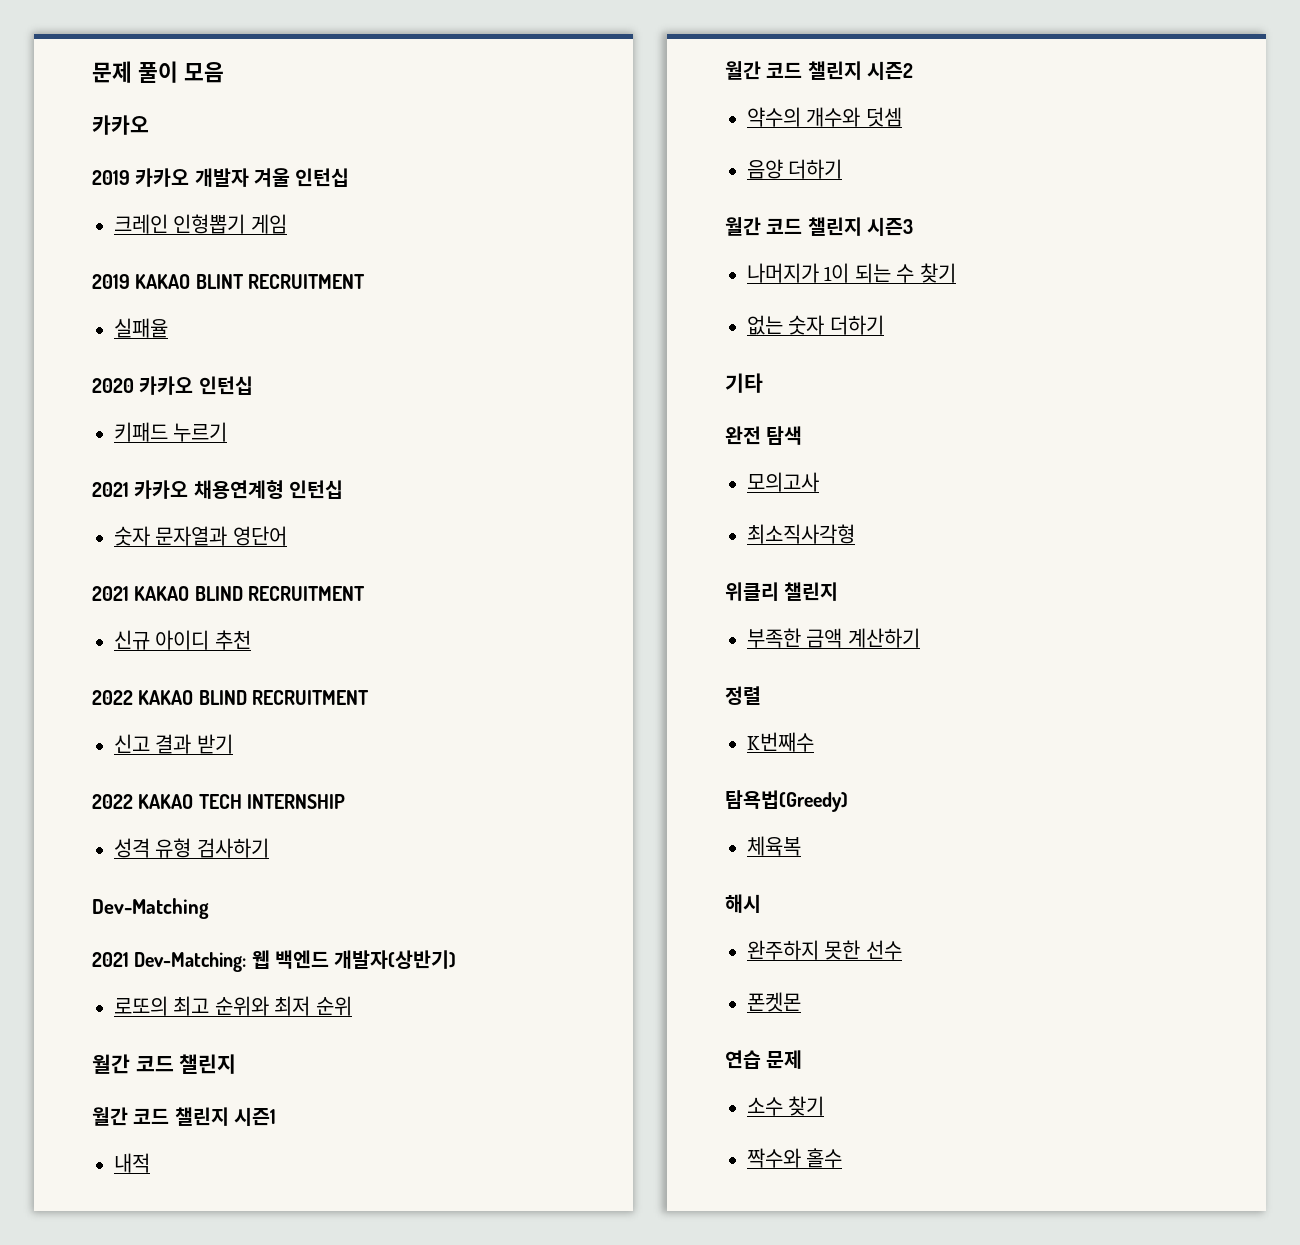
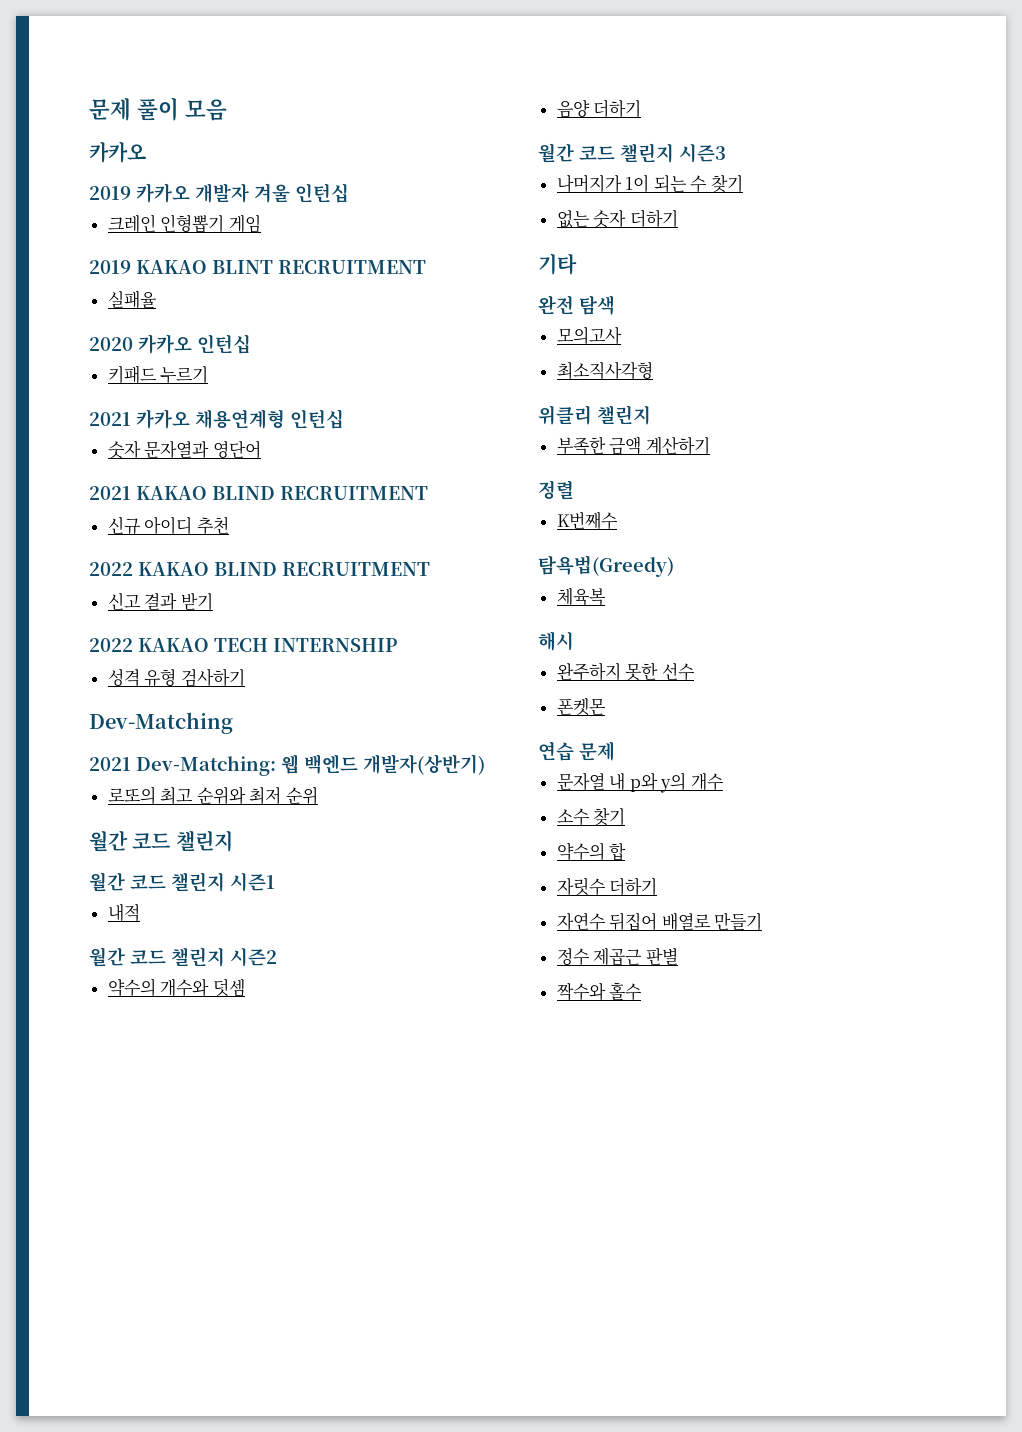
+ 문자열 내 p와 y의 개수
  소수 찾기
+ 약수의 합
+ 자릿수 더하기
+ 자연수 뒤집어 배열로 만들기
+ 정수 제곱근 판별

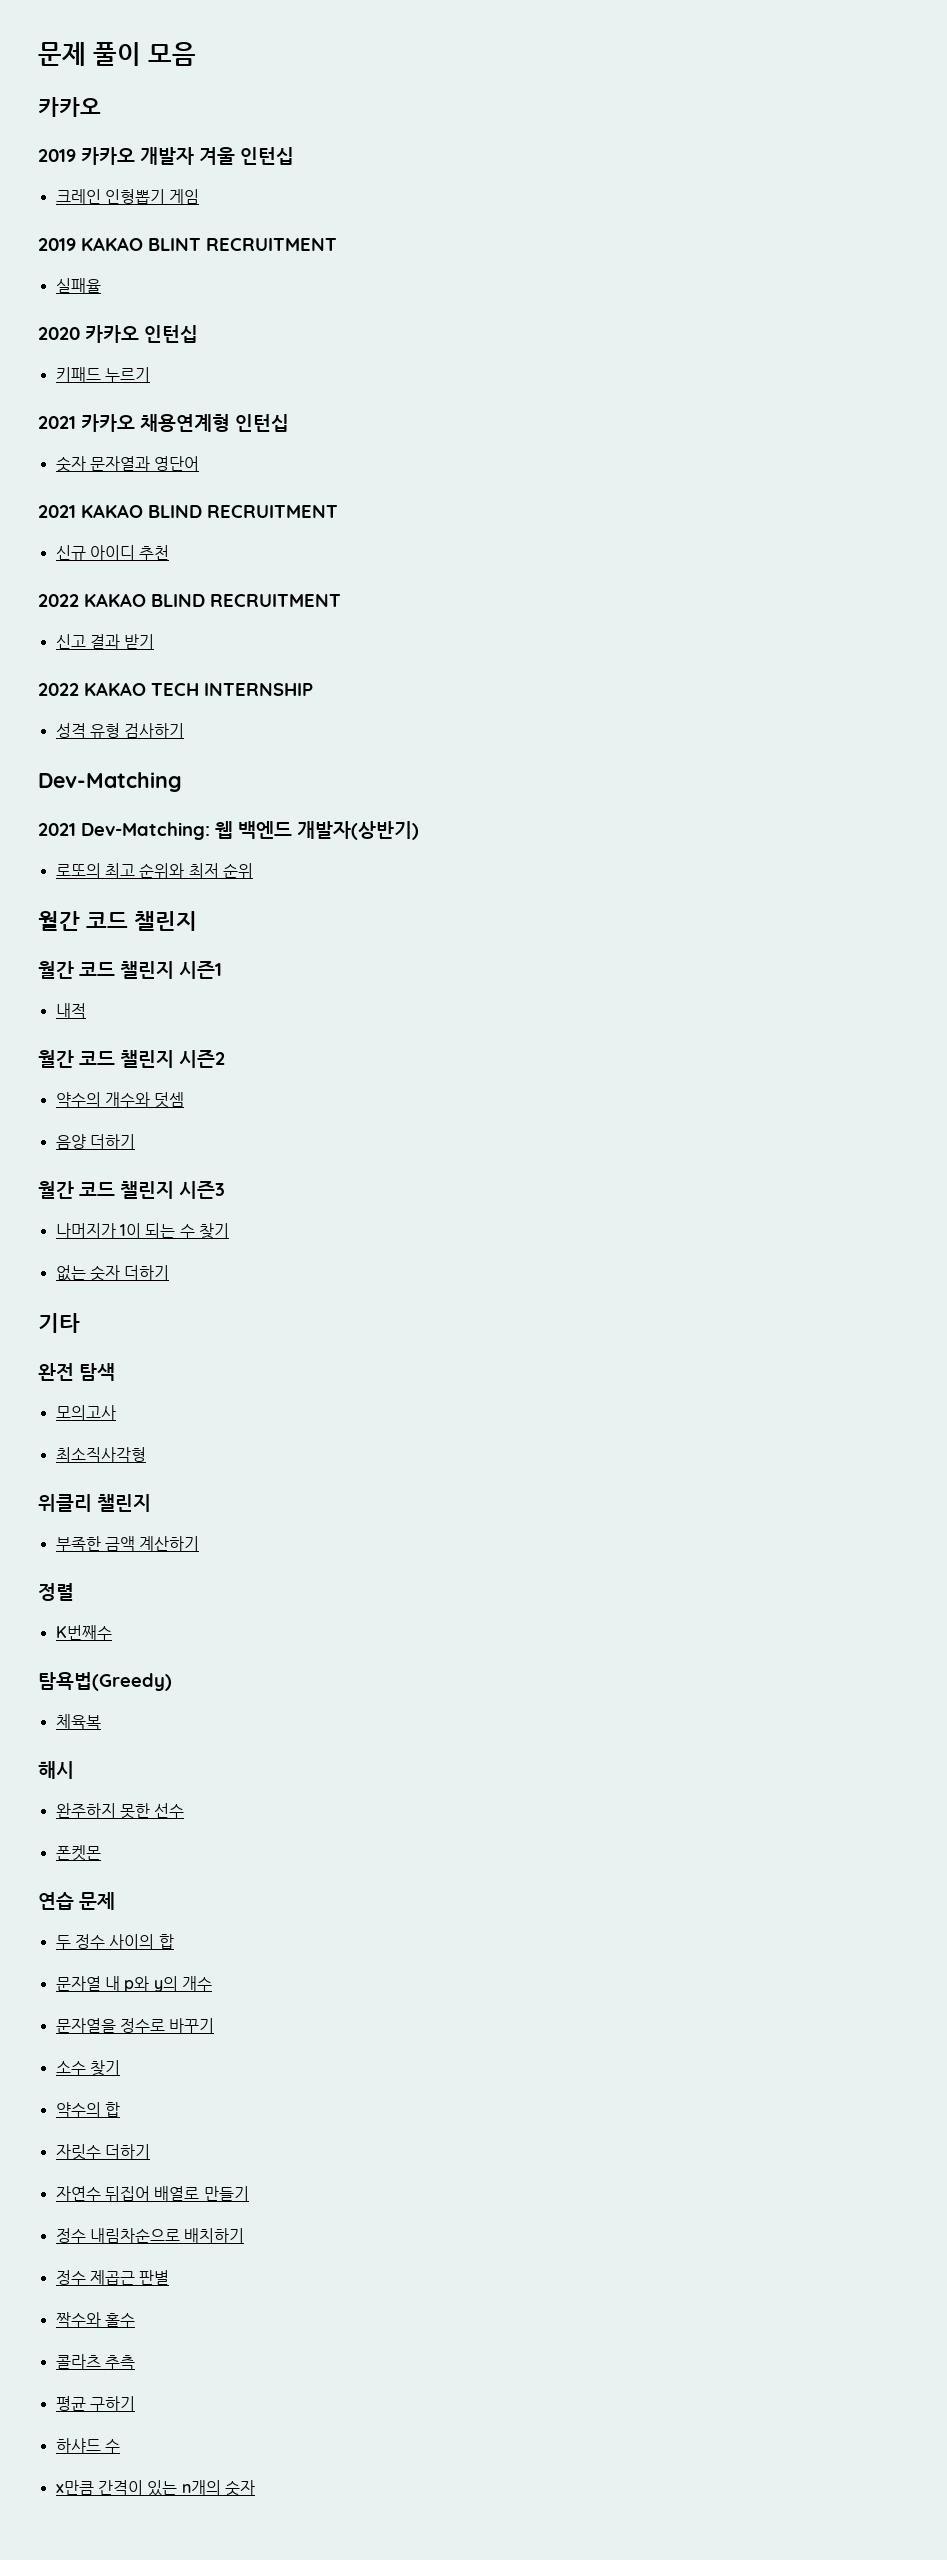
+ 두 정수 사이의 합
+ 문자열을 정수로 바꾸기
+ 정수 내림차순으로 배치하기
+ 콜라츠 추측
+ 평균 구하기
+ 하샤드 수
+ x만큼 간격이 있는 n개의 숫자

